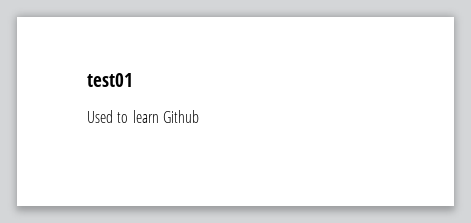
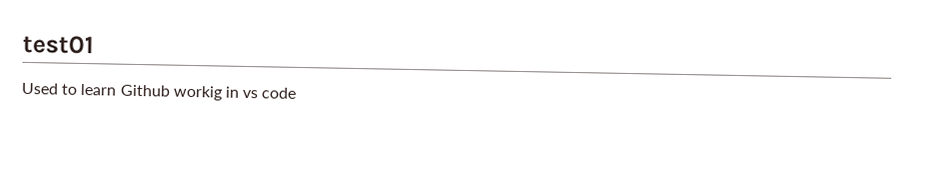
- Used to learn Github
+ Used to learn Github workig in vs code

